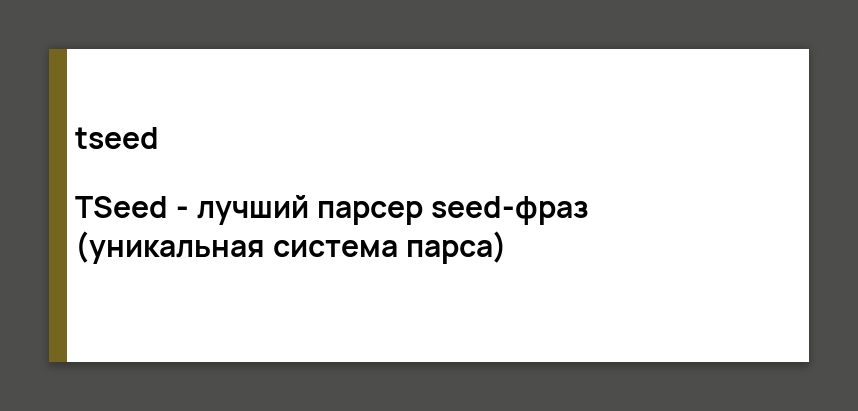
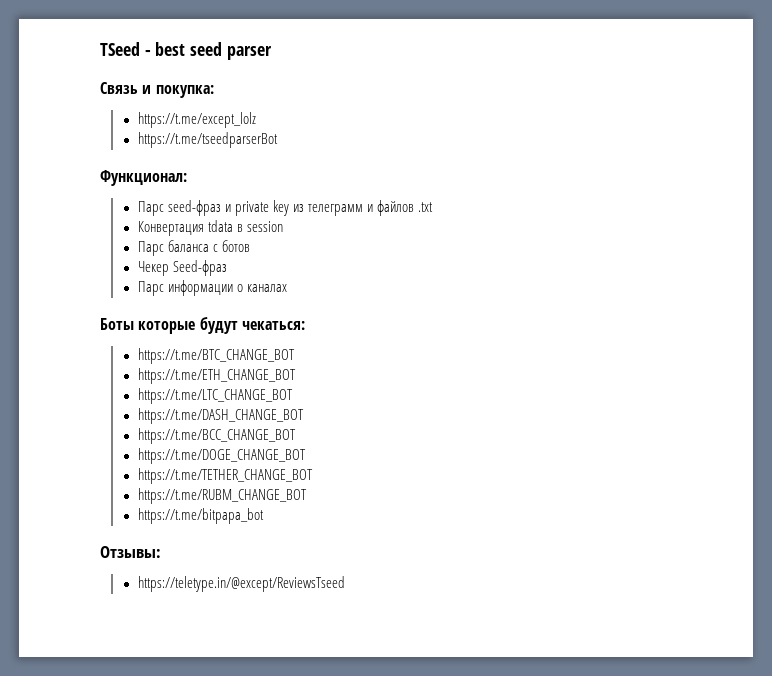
- tseed
- TSeed - лучший парсер seed-фраз (уникальная система парса)
+ TSeed - best seed parser
+ Связь и покупка:
+ https://t.me/except_lolz
+ https://t.me/tseedparserBot
+ Функционал:
+ Парс seed-фраз и private key из телеграмм и файлов .txt
+ Конвертация tdata в session
+ Парс баланса с ботов
+ Чекер Seed-фраз
+ Парс информации о каналах
+ Боты которые будут чекаться:
+ https://t.me/BTC_CHANGE_BOT
+ https://t.me/ETH_CHANGE_BOT
+ https://t.me/LTC_CHANGE_BOT
+ https://t.me/DASH_CHANGE_BOT
+ https://t.me/BCC_CHANGE_BOT
+ https://t.me/DOGE_CHANGE_BOT
+ https://t.me/TETHER_CHANGE_BOT
+ https://t.me/RUBM_CHANGE_BOT
+ https://t.me/bitpapa_bot
+ Отзывы:
+ https://teletype.in/@except/ReviewsTseed

